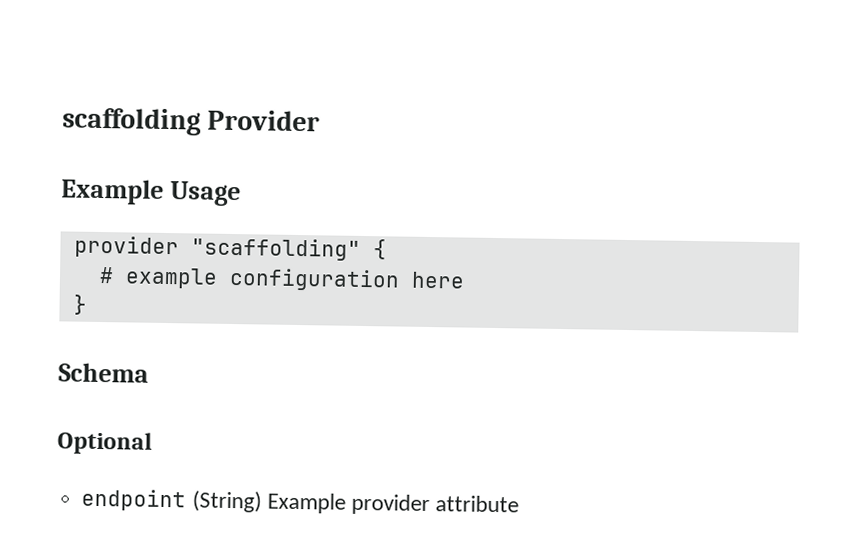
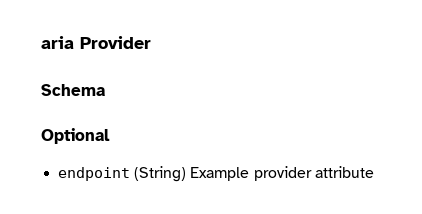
- scaffolding Provider
+ aria Provider
- Example Usage
- provider "scaffolding" {
- # example configuration here
- }

